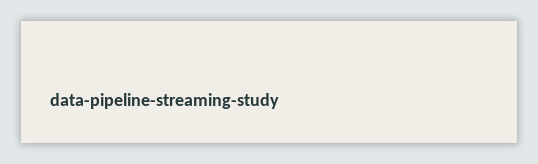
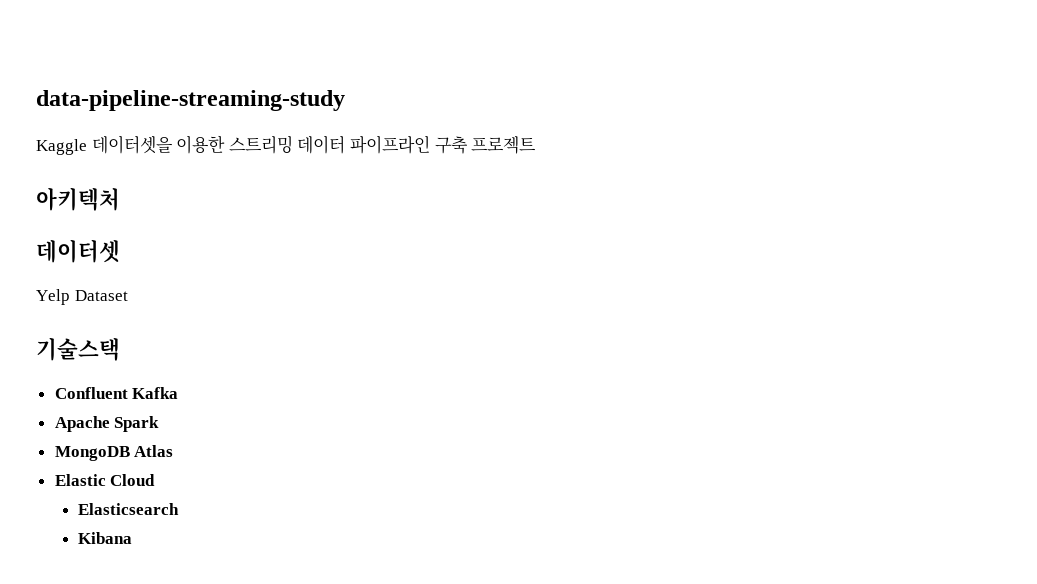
+ Kaggle 데이터셋을 이용한 스트리밍 데이터 파이프라인 구축 프로젝트
+ 아키텍처
+ 데이터셋
+ Yelp Dataset
+ 기술스택
+ Confluent Kafka
+ Apache Spark
+ MongoDB Atlas
+ Elastic Cloud
+ Elasticsearch
+ Kibana

